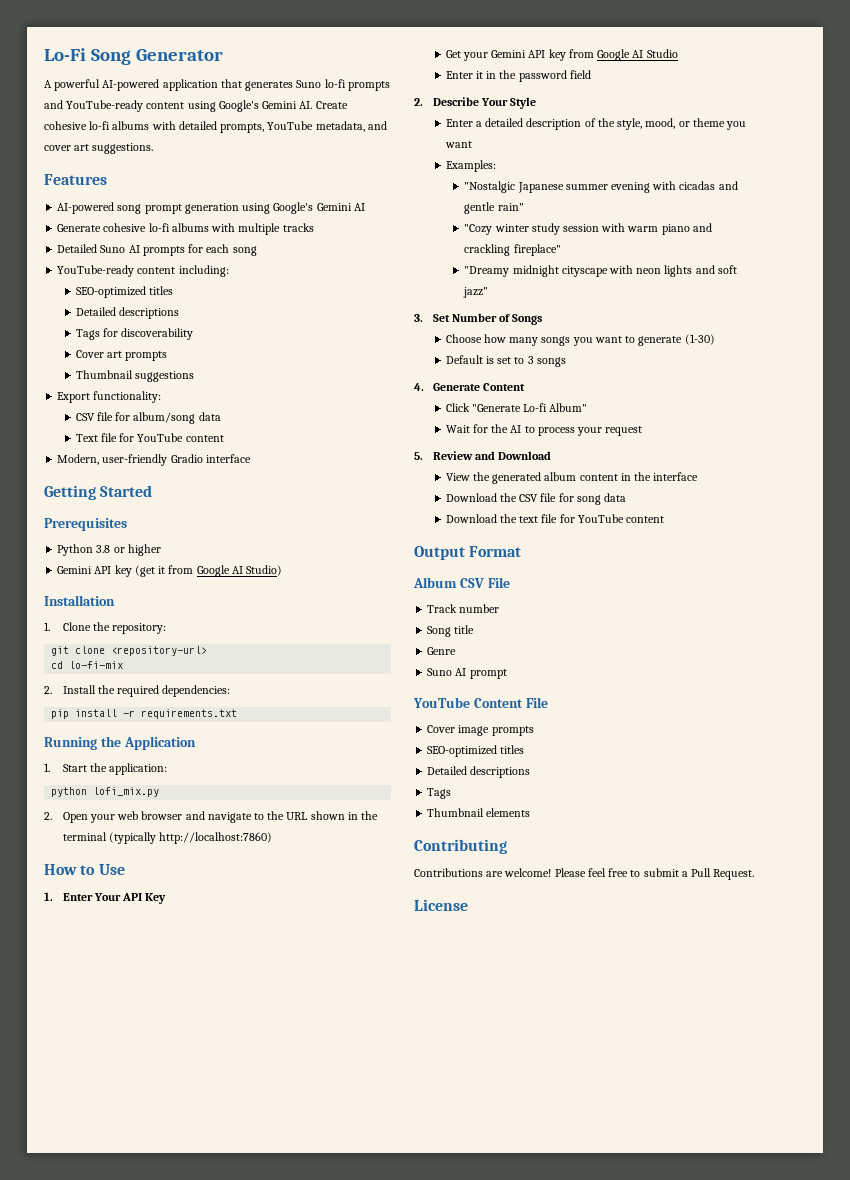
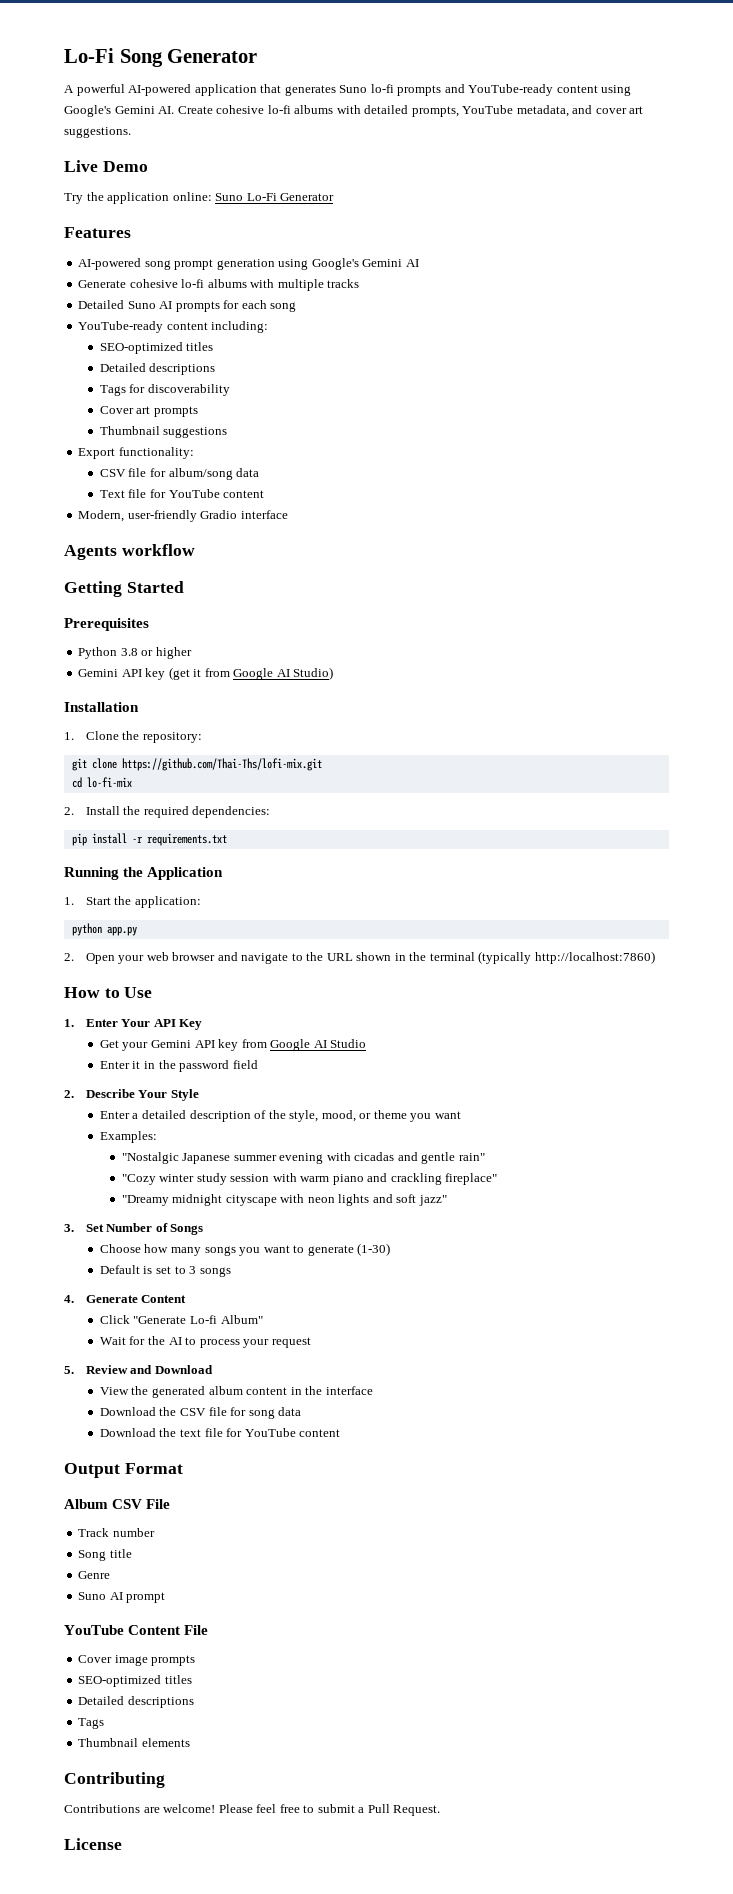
+ Live Demo
+ Try the application online: Suno Lo-Fi Generator
+ Agents workflow
- git clone <repository-url>
+ git clone https://github.com/Thai-Ths/lofi-mix.git
- python lofi_mix.py
+ python app.py

